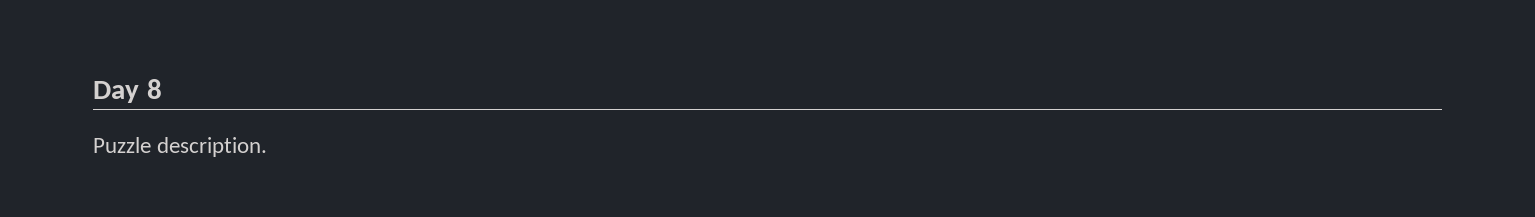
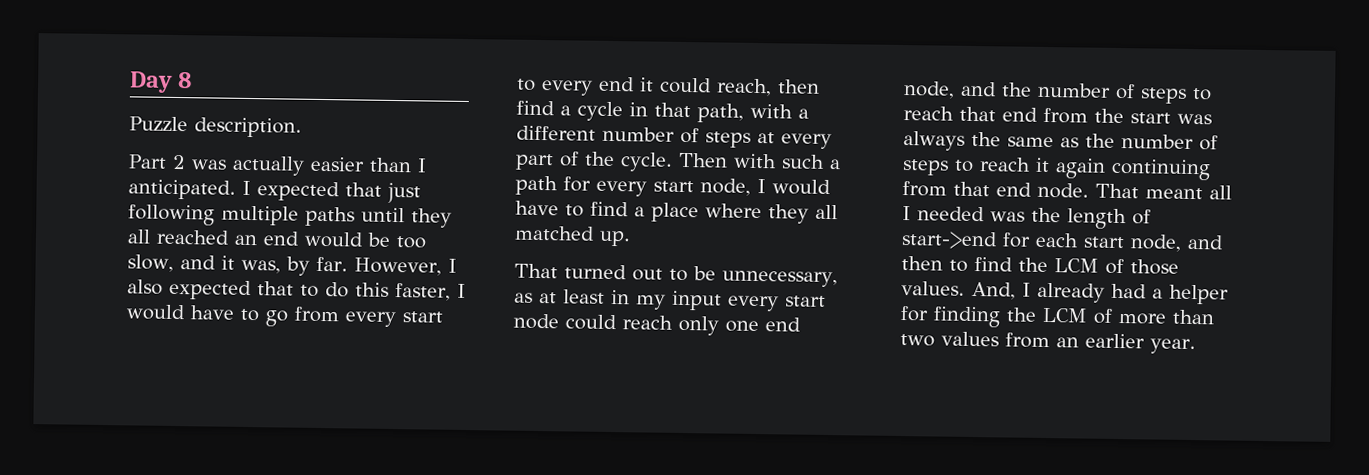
+ Part 2 was actually easier than I anticipated. I expected that just following multiple paths until they all reached an end would be too slow, and it was, by far. However, I also expected that to do this faster, I would have to go from every start to every end it could reach, then find a cycle in that path, with a different number of steps at every part of the cycle. Then with such a path for every start node, I would have to find a place where they all matched up.
+ That turned out to be unnecessary, as at least in my input every start node could reach only one end node, and the number of steps to reach that end from the start was always the same as the number of steps to reach it again continuing from that end node. That meant all I needed was the length of start->end for each start node, and then to find the LCM of those values. And, I already had a helper for finding the LCM of more than two values from an earlier year.

